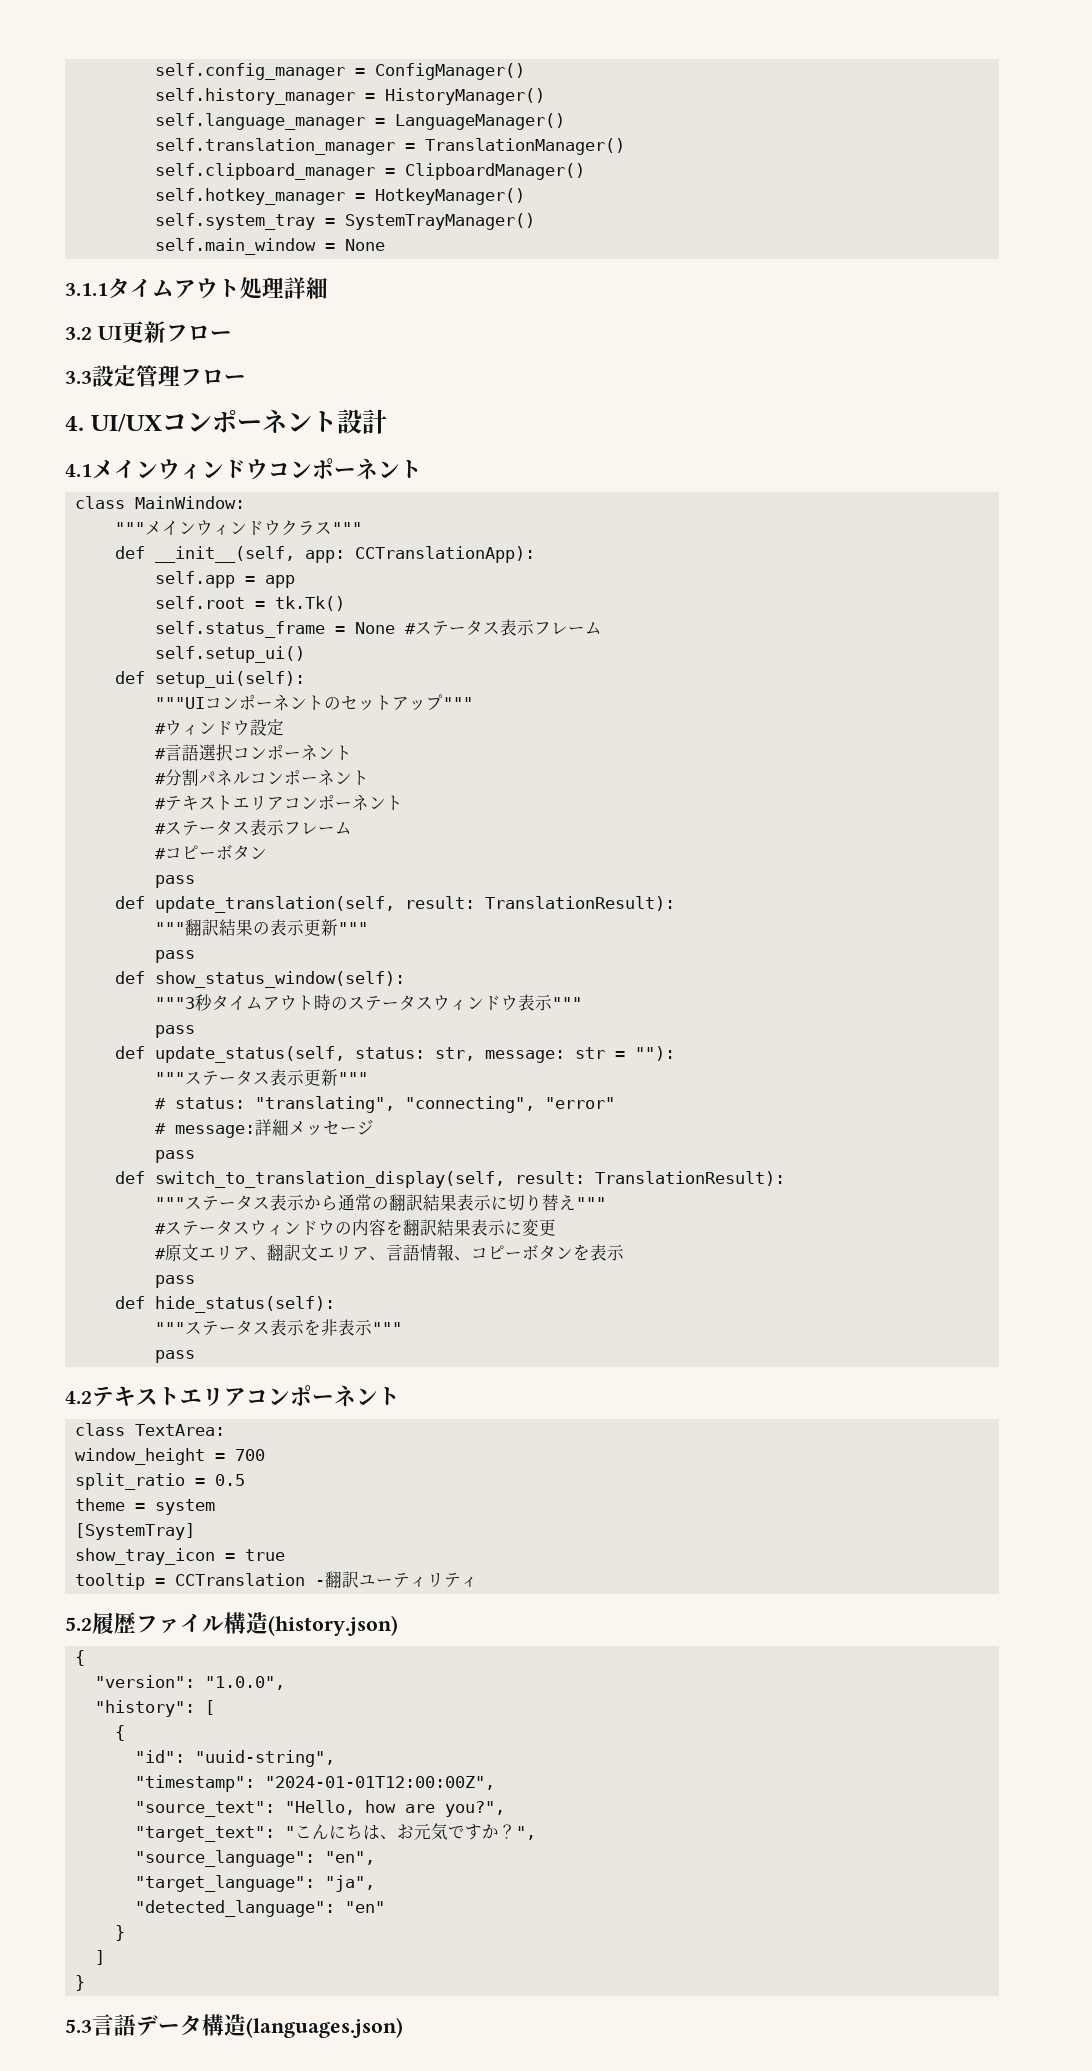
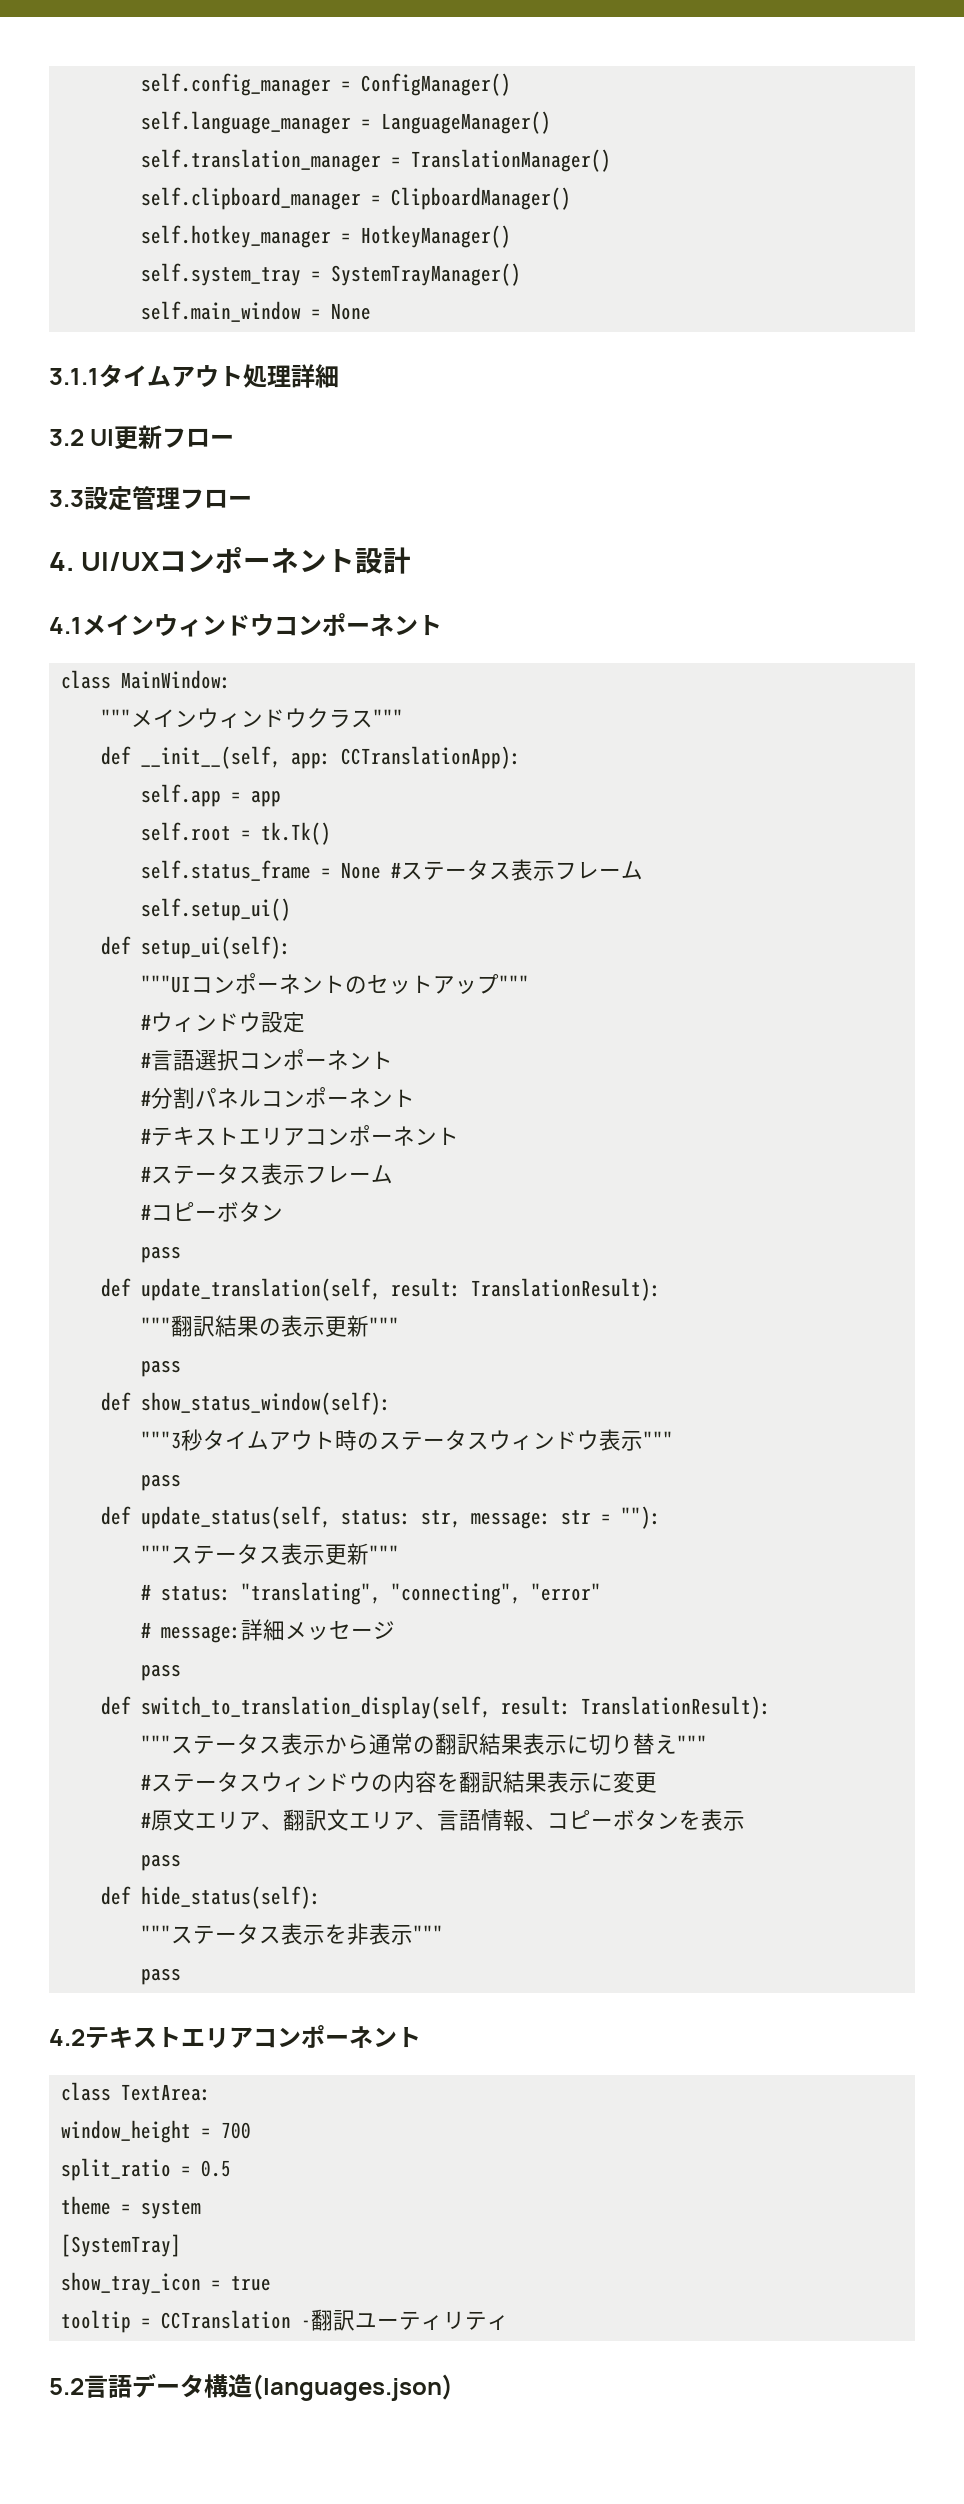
- self.history_manager = HistoryManager()
- 5.2履歴ファイル構造(history.json)
- {
- "version": "1.0.0",
- "history": [
- {
- "id": "uuid-string",
- "timestamp": "2024-01-01T12:00:00Z",
- "source_text": "Hello, how are you?",
- "target_text": "こんにちは、お元気ですか？",
- "source_language": "en",
- "target_language": "ja",
- "detected_language": "en"
- }
- ]
- }
- 5.3言語データ構造(languages.json)
+ 5.2言語データ構造(languages.json)

